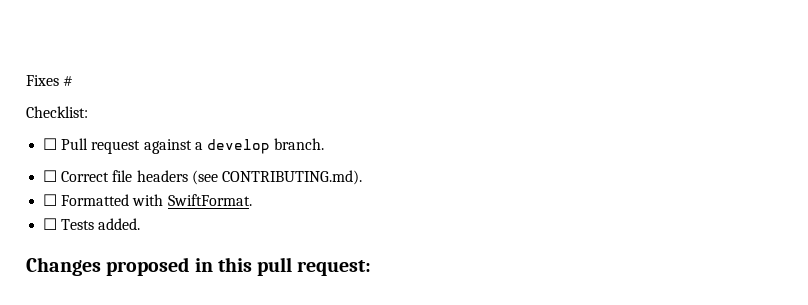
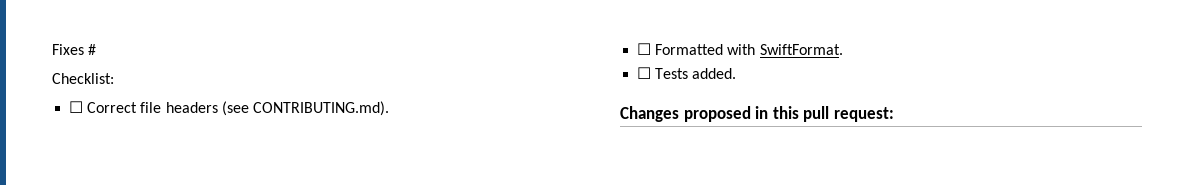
- ☐ Pull request against a develop branch.

